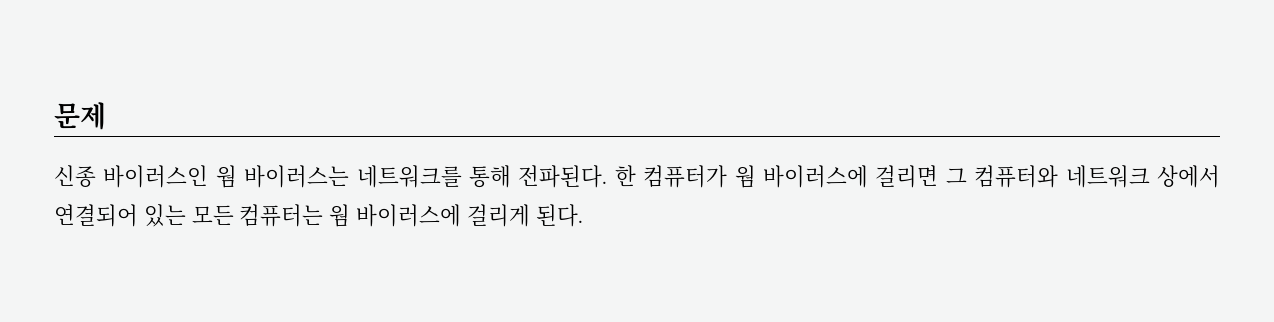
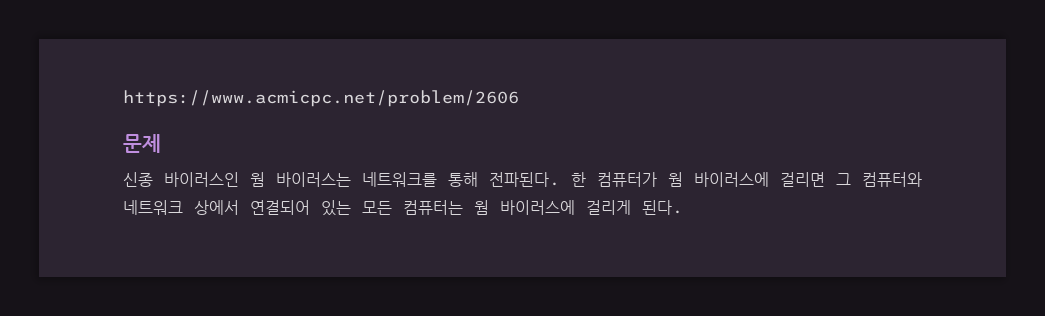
+ https://www.acmicpc.net/problem/2606

